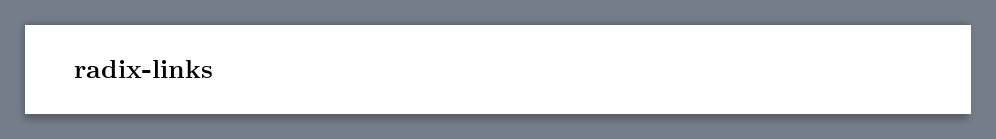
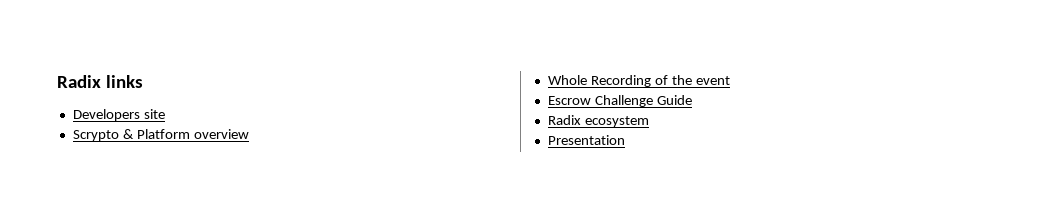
- radix-links
+ Radix links
+ Developers site
+ Scrypto & Platform overview
+ Whole Recording of the event
+ Escrow Challenge Guide
+ Radix ecosystem
+ Presentation

